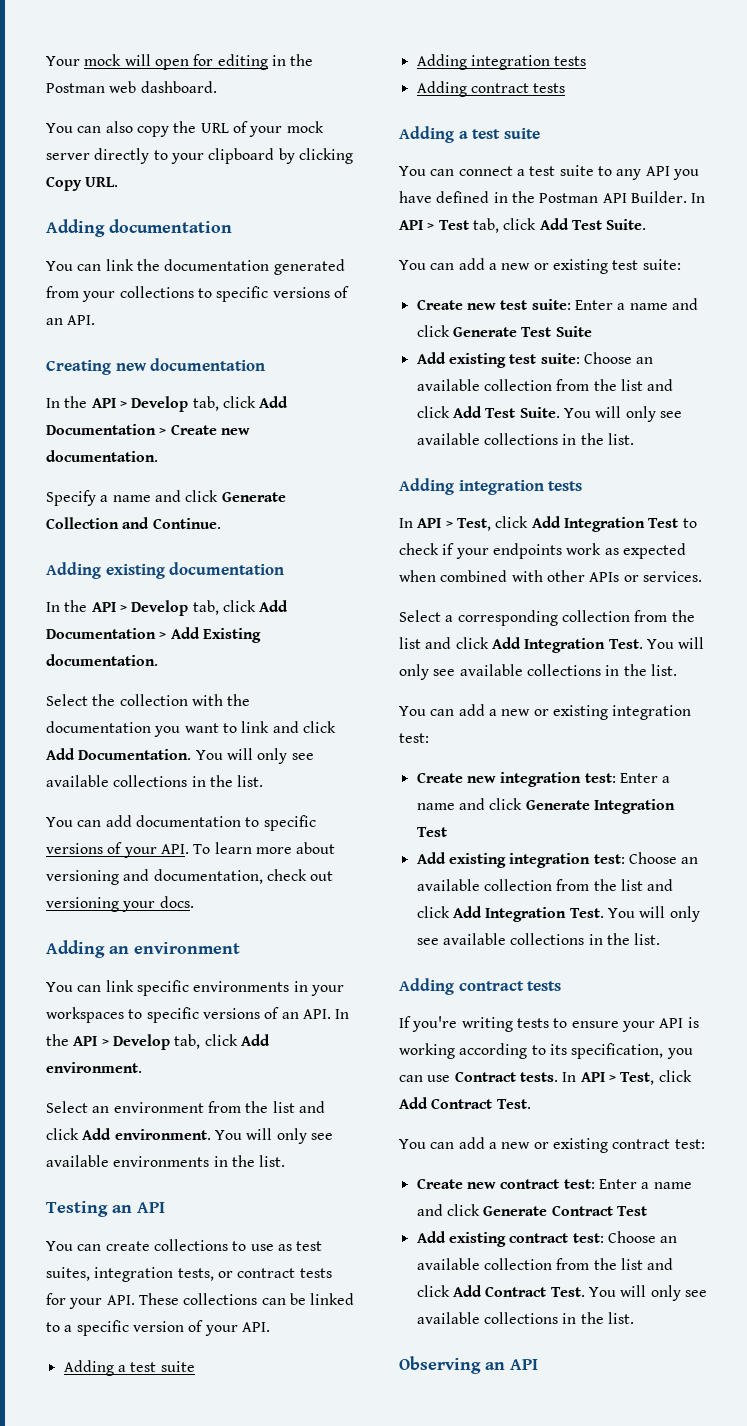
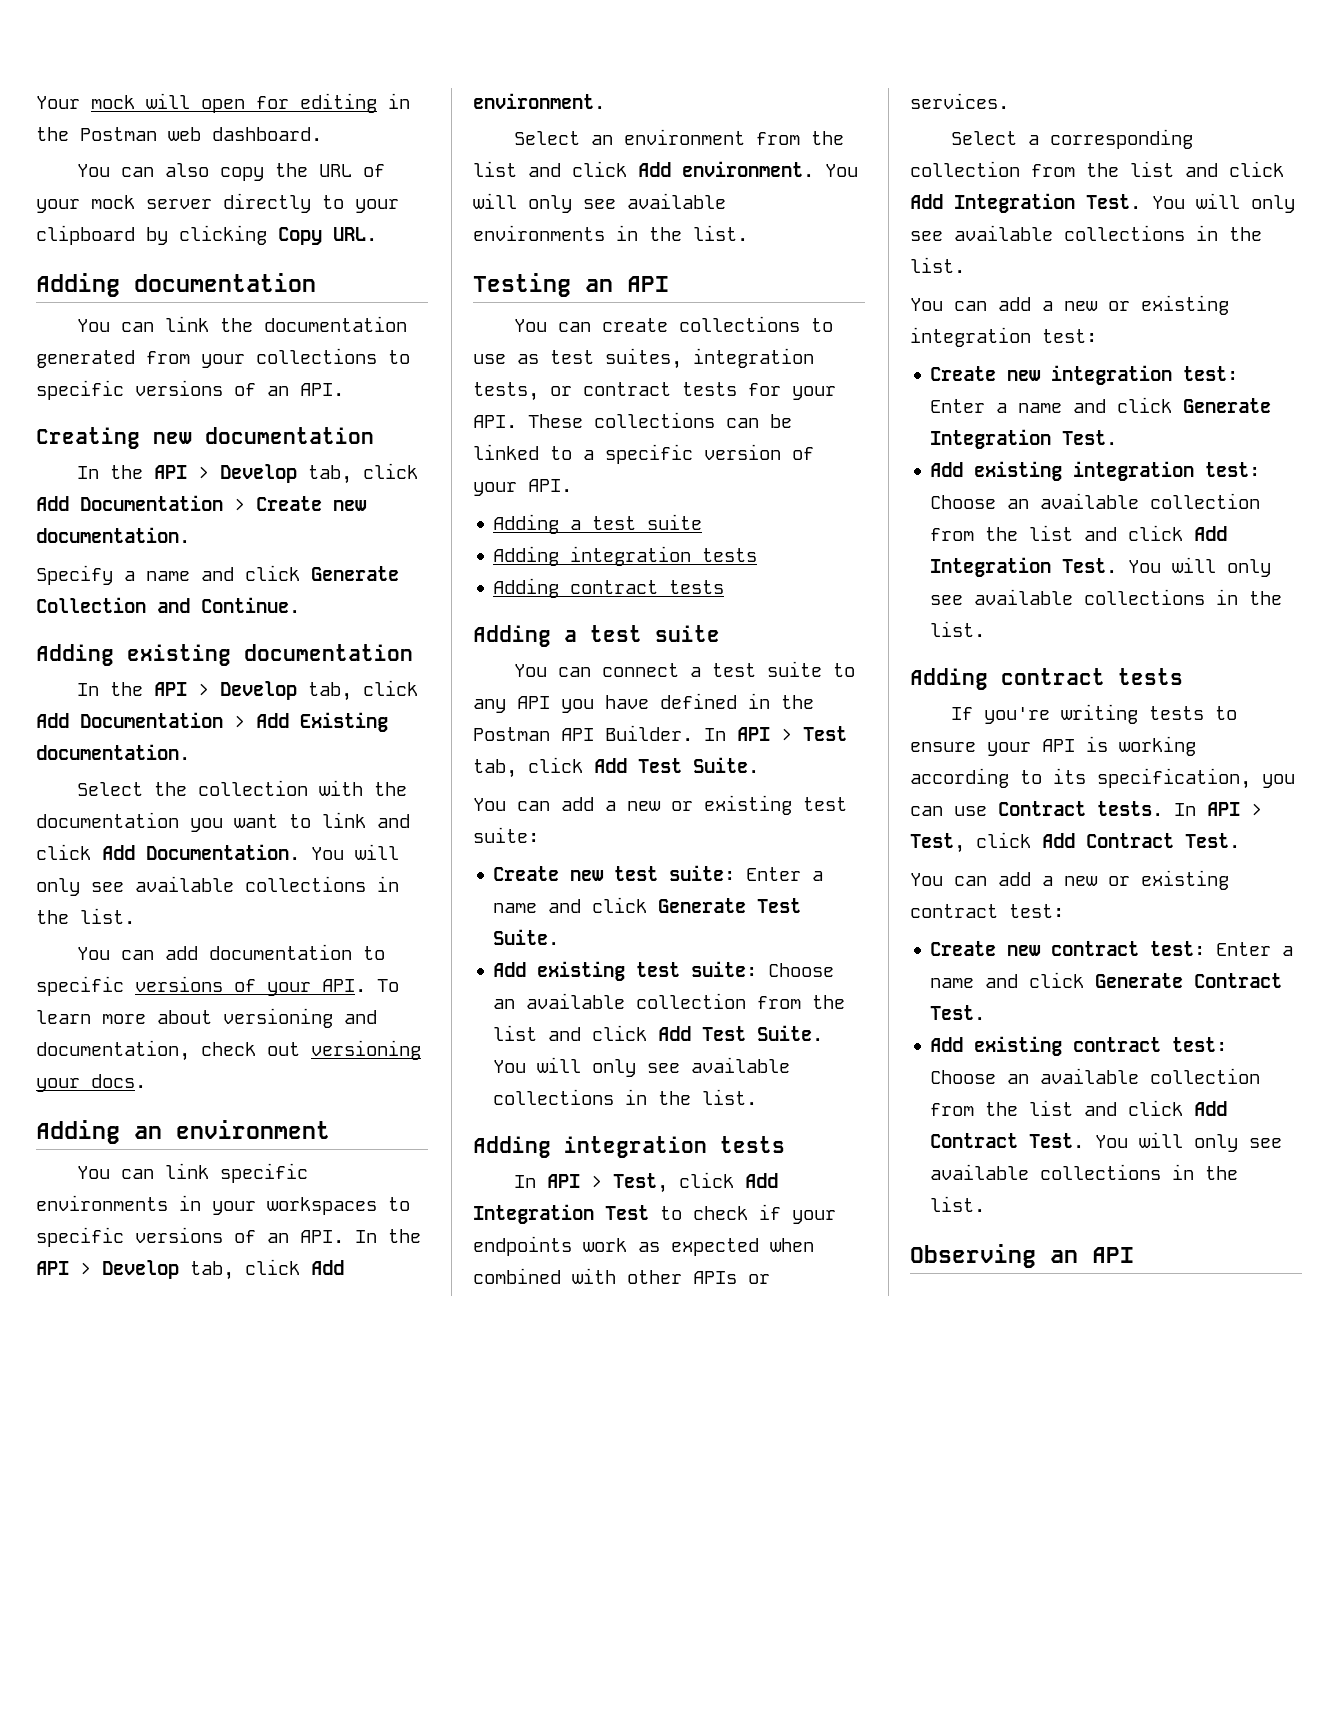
- Create new test suite: Enter a name and click Generate Test Suite
+ Create new test suite: Enter a name and click Generate Test Suite.
- Create new integration test: Enter a name and click Generate Integration Test
+ Create new integration test: Enter a name and click Generate Integration Test.
- Create new contract test: Enter a name and click Generate Contract Test
+ Create new contract test: Enter a name and click Generate Contract Test.

